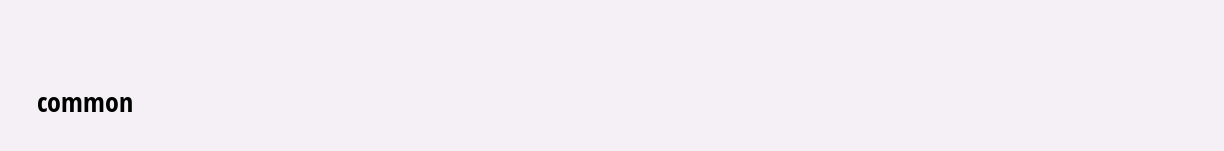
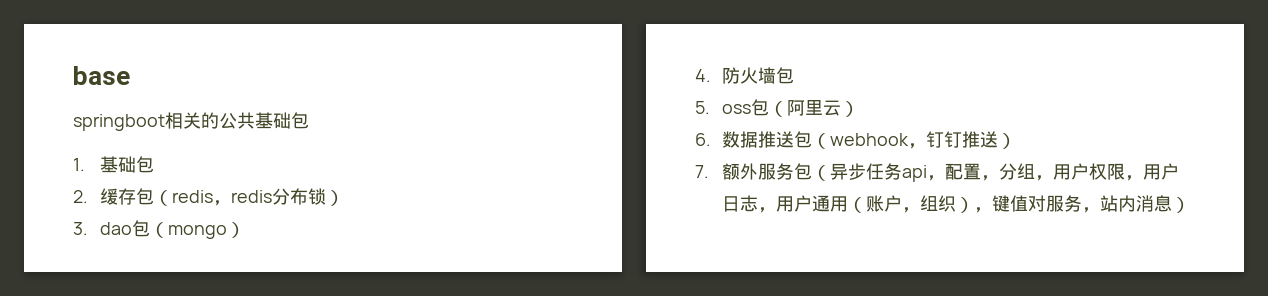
- common
+ base
+ springboot相关的公共基础包
+ 1.基础包
+ 2.缓存包（redis，redis分布锁）
+ 3. dao包（mongo）
+ 4.防火墙包
+ 5. oss包（阿里云）
+ 6.数据推送包（webhook，钉钉推送）
+ 7.额外服务包（异步任务api，配置，分组，用户权限，用户日志，用户通用（账户，组织），键值对服务，站内消息）

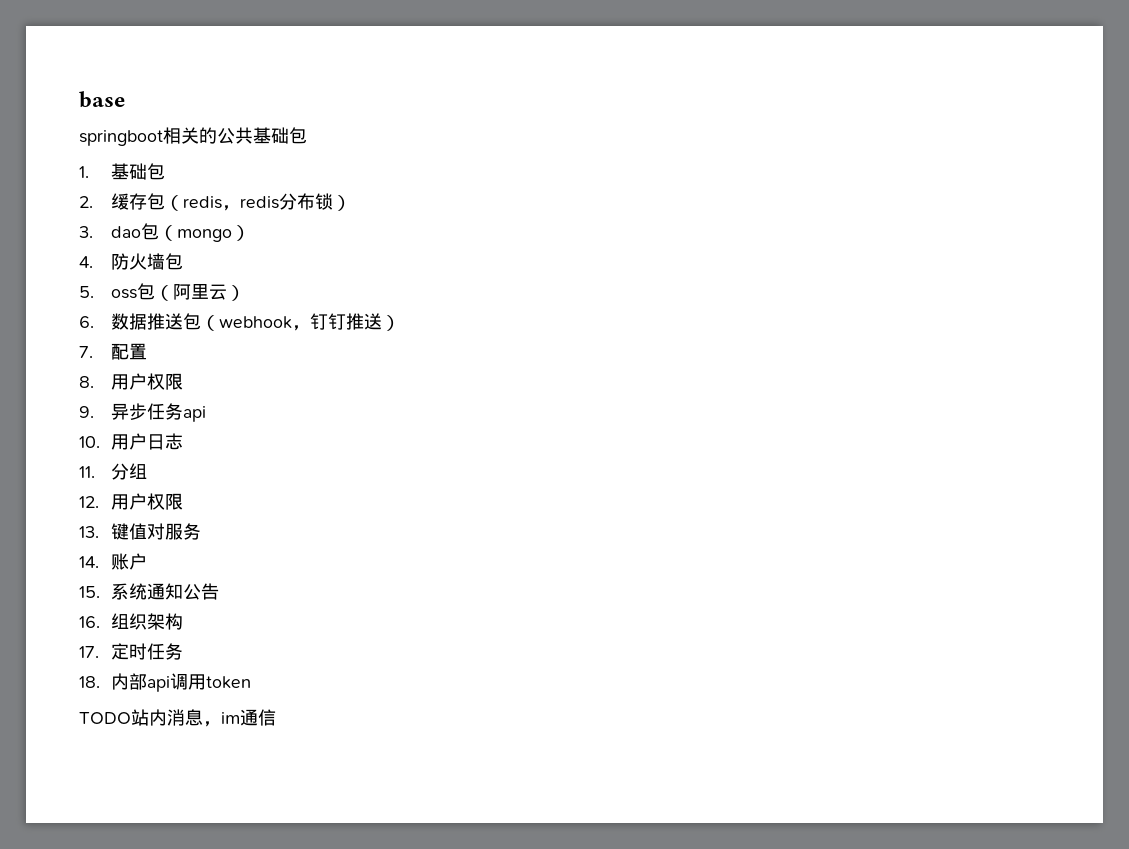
- 7.额外服务包（异步任务api，配置，分组，用户权限，用户日志，用户通用（账户，组织），键值对服务，站内消息）
+ 7.配置
+ 8.用户权限
+ 9.异步任务api
+ 10.用户日志
+ 11.分组
+ 12.用户权限
+ 13.键值对服务
+ 14.账户
+ 15.系统通知公告
+ 16.组织架构
+ 17.定时任务
+ 18.内部api调用token
+ TODO站内消息，im通信

